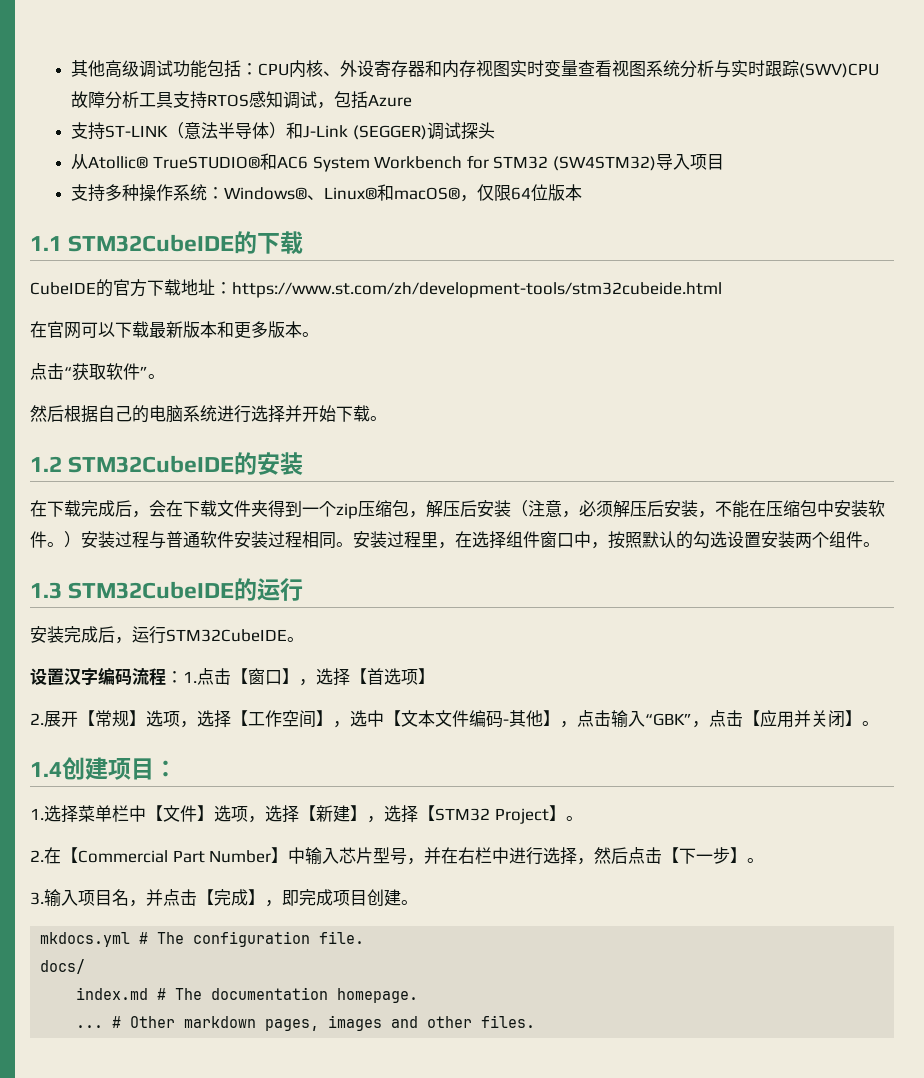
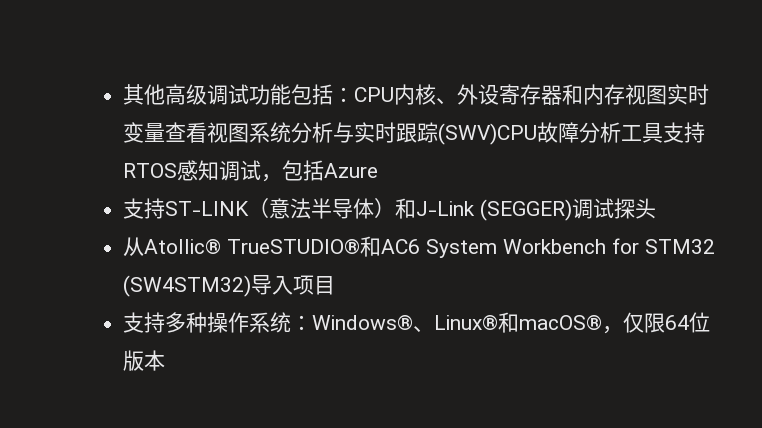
- 1.1 STM32CubeIDE的下载
- CubeIDE的官方下载地址：https://www.st.com/zh/development-tools/stm32cubeide.html
- 在官网可以下载最新版本和更多版本。
- 点击“获取软件”。
- 然后根据自己的电脑系统进行选择并开始下载。
- 1.2 STM32CubeIDE的安装
- 在下载完成后，会在下载文件夹得到一个zip压缩包，解压后安装（注意，必须解压后安装，不能在压缩包中安装软件。）安装过程与普通软件安装过程相同。安装过程里，在选择组件窗口中，按照默认的勾选设置安装两个组件。
- 1.3 STM32CubeIDE的运行
- 安装完成后，运行STM32CubeIDE。
- 设置汉字编码流程：1.点击【窗口】，选择【首选项】
- 2.展开【常规】选项，选择【工作空间】，选中【文本文件编码-其他】，点击输入“GBK”，点击【应用并关闭】。
- 1.4创建项目：
- 1.选择菜单栏中【文件】选项，选择【新建】，选择【STM32 Project】。
- 2.在【Commercial Part Number】中输入芯片型号，并在右栏中进行选择，然后点击【下一步】。
- 3.输入项目名，并点击【完成】，即完成项目创建。
- mkdocs.yml # The configuration file.
- docs/
- index.md # The documentation homepage.
- ... # Other markdown pages, images and other files.

